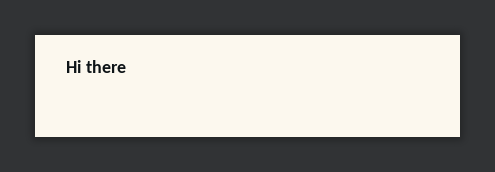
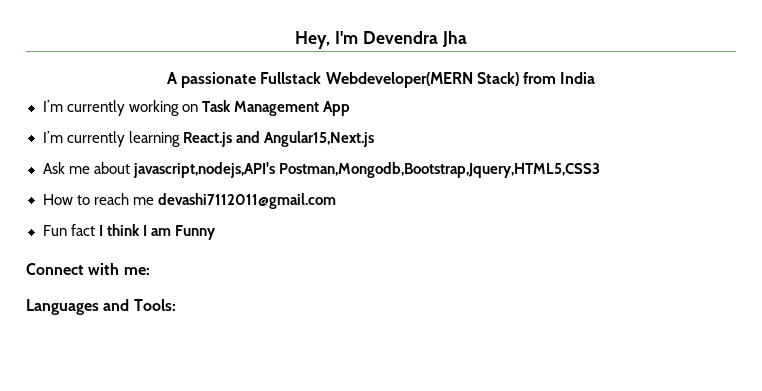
- Hi there
+ Hey, I'm Devendra Jha
+ A passionate Fullstack Webdeveloper(MERN Stack) from India
+ I’m currently working on Task Management App
+ I’m currently learning React.js and Angular15,Next.js
+ Ask me about javascript,nodejs,API's Postman,Mongodb,Bootstrap,Jquery,HTML5,CSS3
+ How to reach me devashi7112011@gmail.com
+ Fun fact I think I am Funny
+ Connect with me:
+ Languages and Tools:

